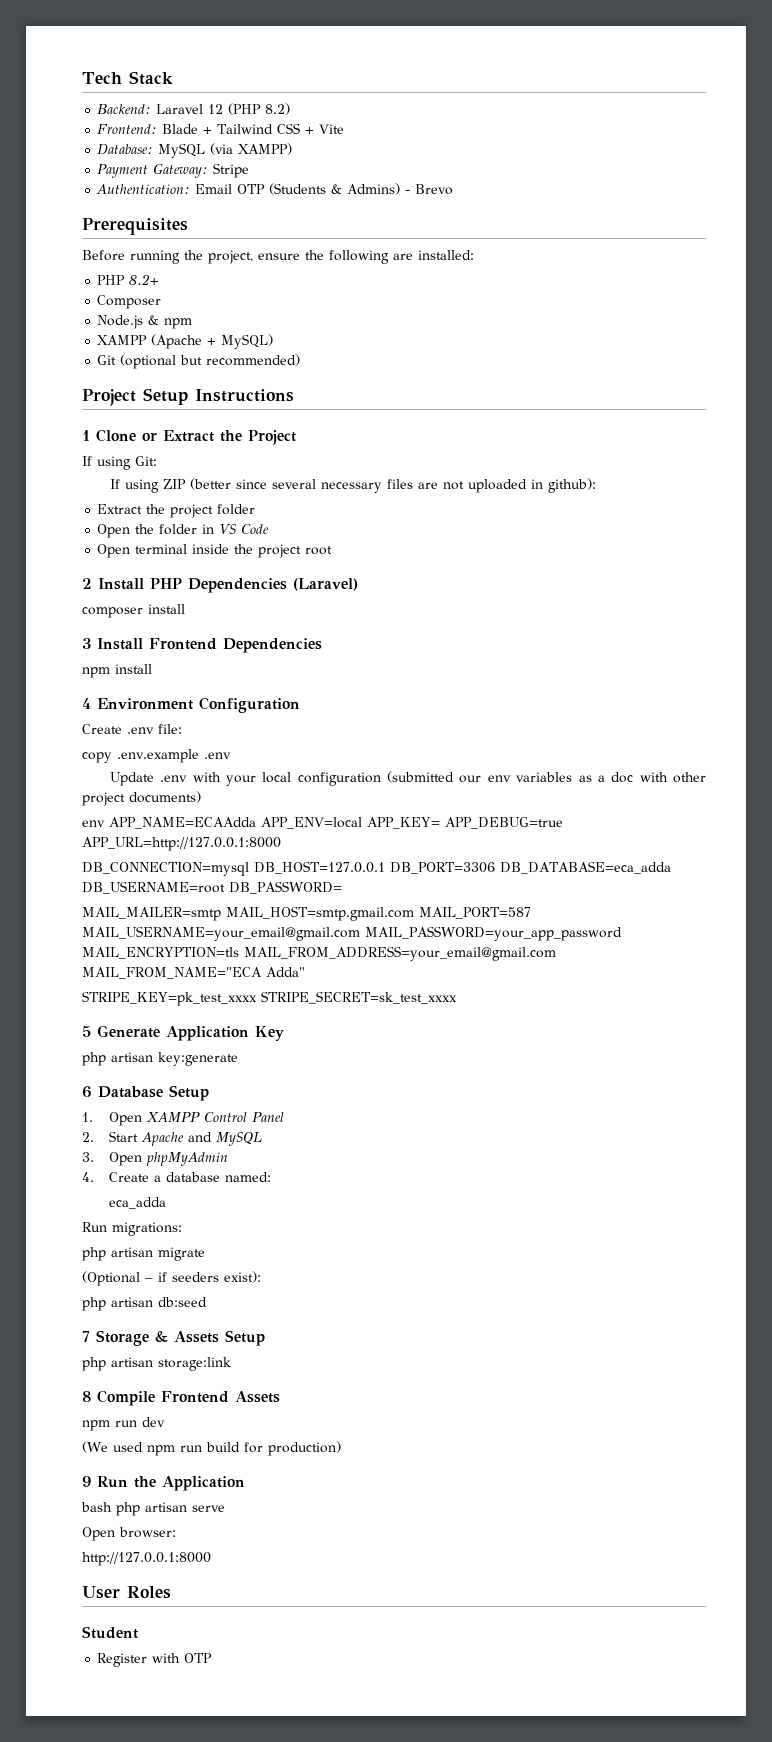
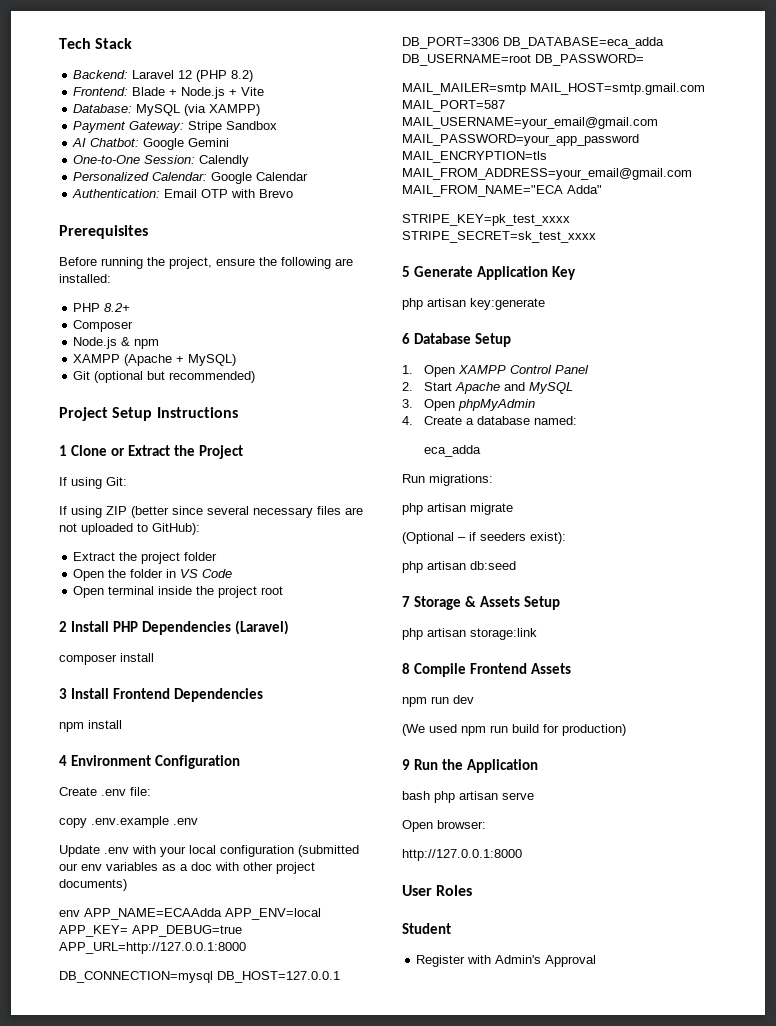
- Frontend: Blade + Tailwind CSS + Vite
+ Frontend: Blade + Node.js + Vite
- Payment Gateway: Stripe
+ Payment Gateway: Stripe Sandbox
+ AI Chatbot: Google Gemini
+ One-to-One Session: Calendly
+ Personalized Calendar: Google Calendar
- Authentication: Email OTP (Students & Admins) - Brevo
+ Authentication: Email OTP with Brevo
- If using ZIP (better since several necessary files are not uploaded in github):
+ If using ZIP (better since several necessary files are not uploaded to GitHub):
- Register with OTP
+ Register with Admin's Approval

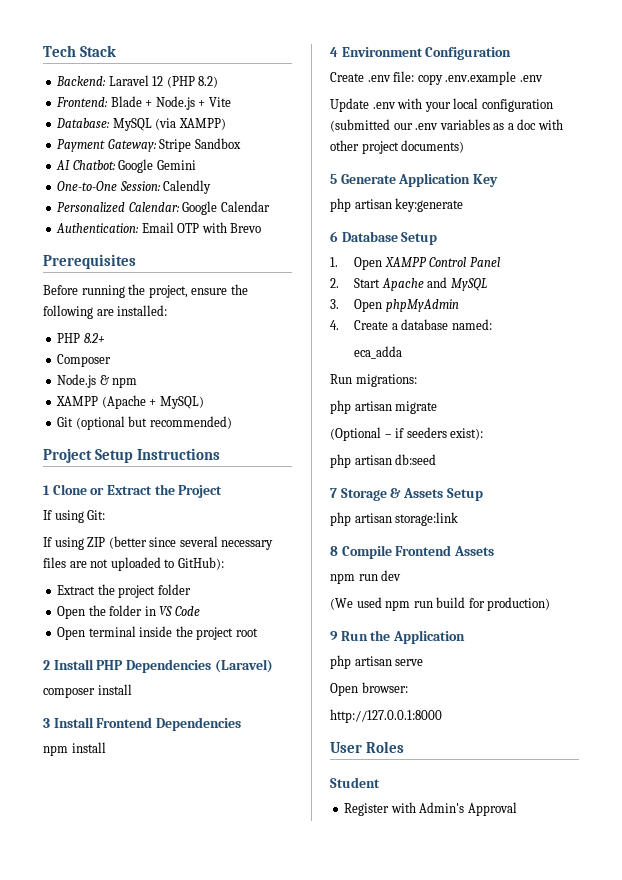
- Create .env file:
- copy .env.example .env
+ Create .env file: copy .env.example .env
- Update .env with your local configuration (submitted our env variables as a doc with other project documents)
+ Update .env with your local configuration (submitted our .env variables as a doc with other project documents)
- env APP_NAME=ECAAdda APP_ENV=local APP_KEY= APP_DEBUG=true APP_URL=http://127.0.0.1:8000
- DB_CONNECTION=mysql DB_HOST=127.0.0.1 DB_PORT=3306 DB_DATABASE=eca_adda DB_USERNAME=root DB_PASSWORD=
- MAIL_MAILER=smtp MAIL_HOST=smtp.gmail.com MAIL_PORT=587 MAIL_USERNAME=your_email@gmail.com MAIL_PASSWORD=your_app_password MAIL_ENCRYPTION=tls MAIL_FROM_ADDRESS=your_email@gmail.com MAIL_FROM_NAME="ECA Adda"
- STRIPE_KEY=pk_test_xxxx STRIPE_SECRET=sk_test_xxxx
- bash php artisan serve
+ php artisan serve

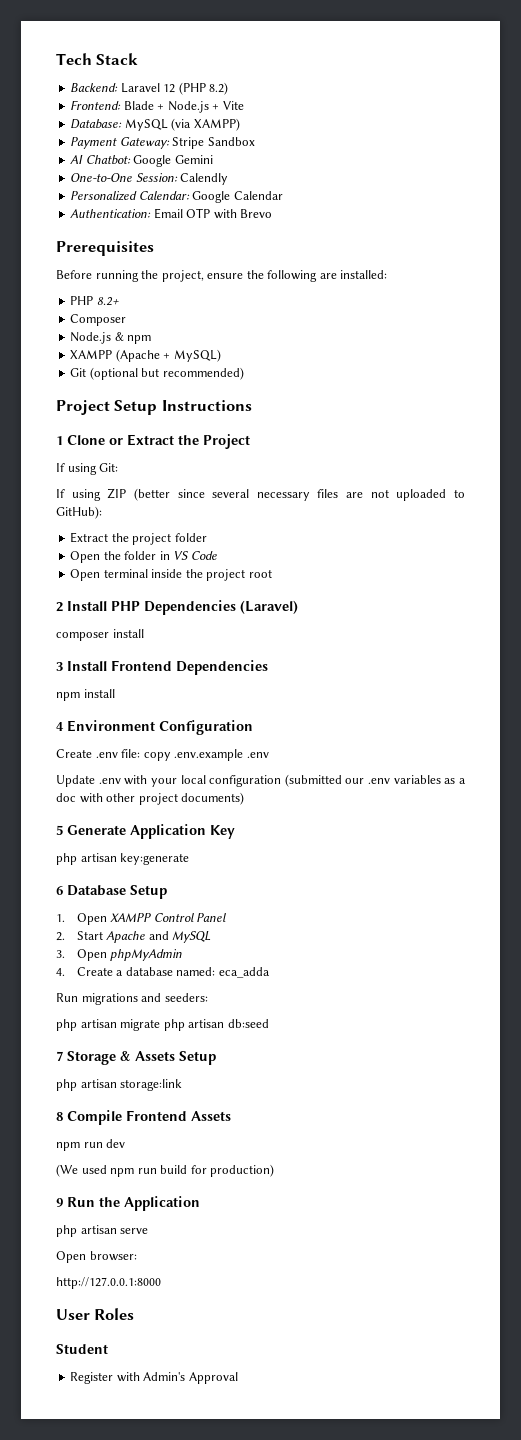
- 4. Create a database named:
- eca_adda
+ 4. Create a database named: eca_adda
- Run migrations:
+ Run migrations and seeders:
- php artisan migrate
- (Optional – if seeders exist):
- php artisan db:seed
+ php artisan migrate php artisan db:seed

